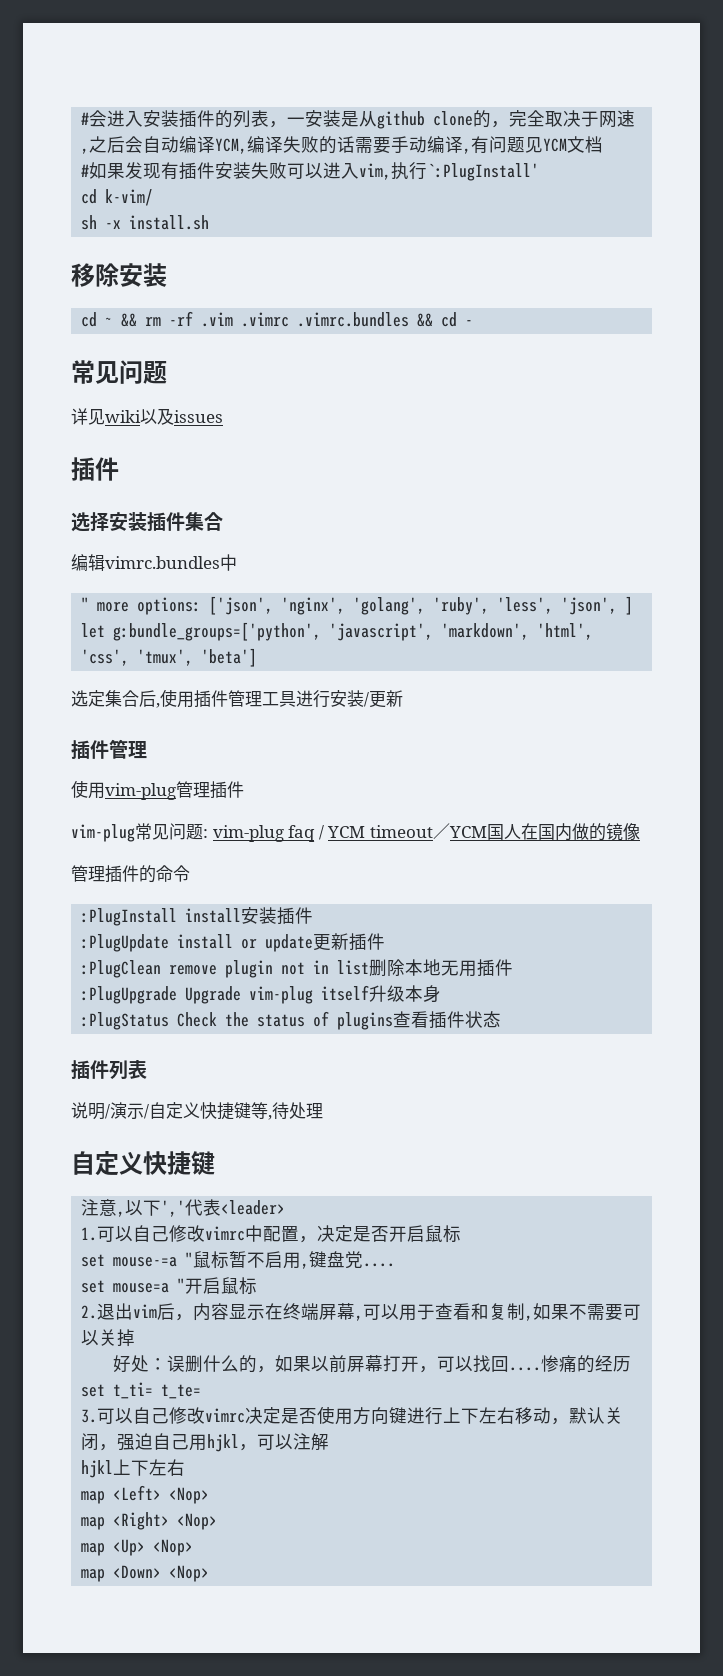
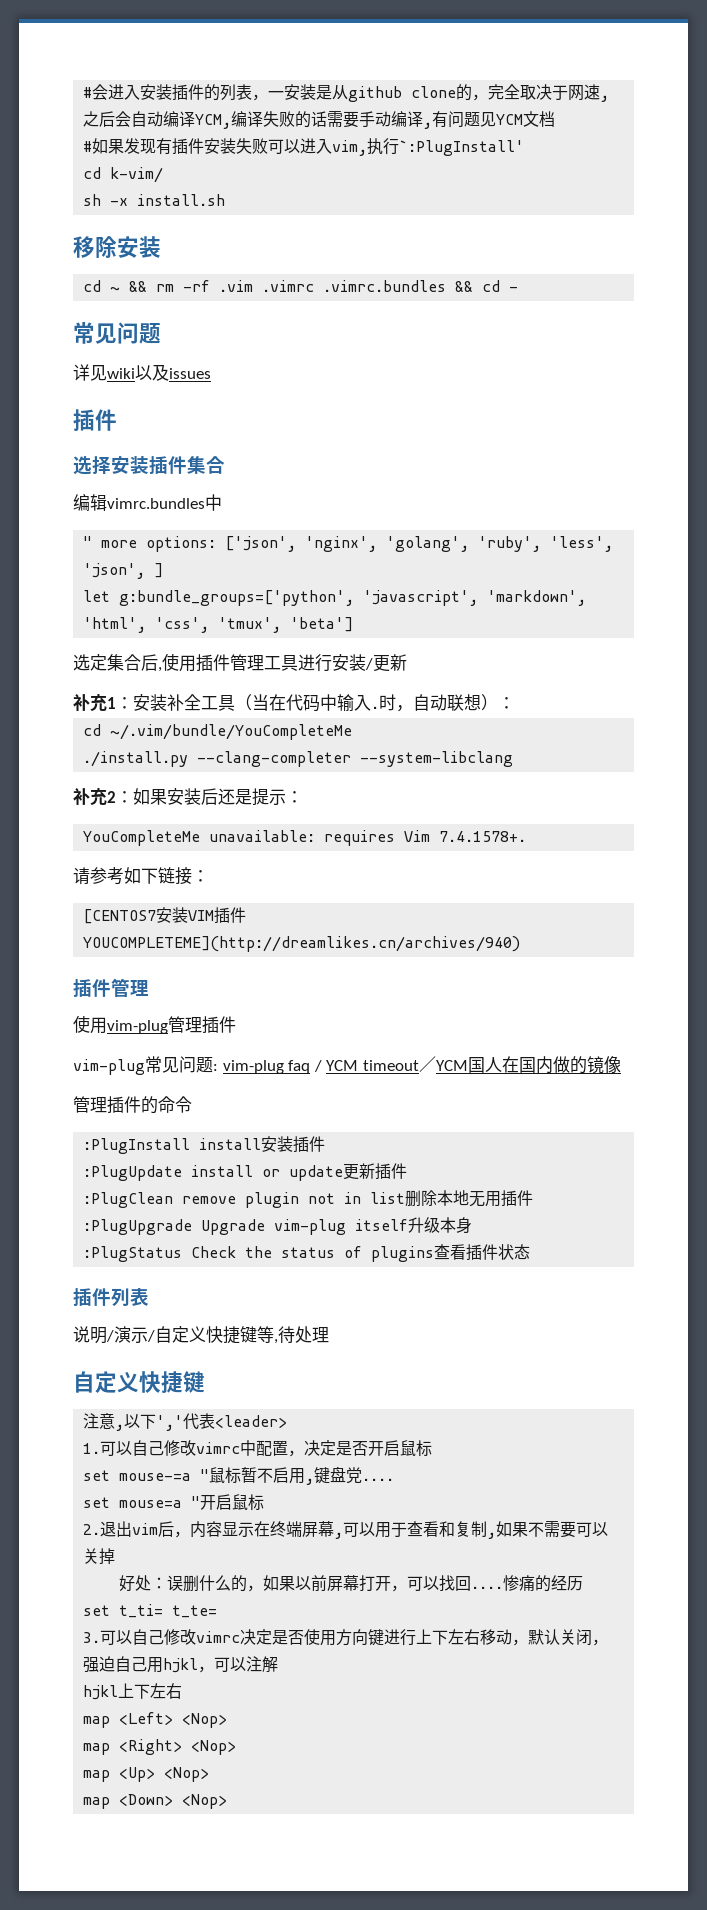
+ 补充1：安装补全工具（当在代码中输入.时，自动联想）：
+ cd ~/.vim/bundle/YouCompleteMe
+ ./install.py --clang-completer --system-libclang
+ 补充2：如果安装后还是提示：
+ YouCompleteMe unavailable: requires Vim 7.4.1578+.
+ 请参考如下链接：
+ [CENTOS7安装VIM插件YOUCOMPLETEME](http://dreamlikes.cn/archives/940)

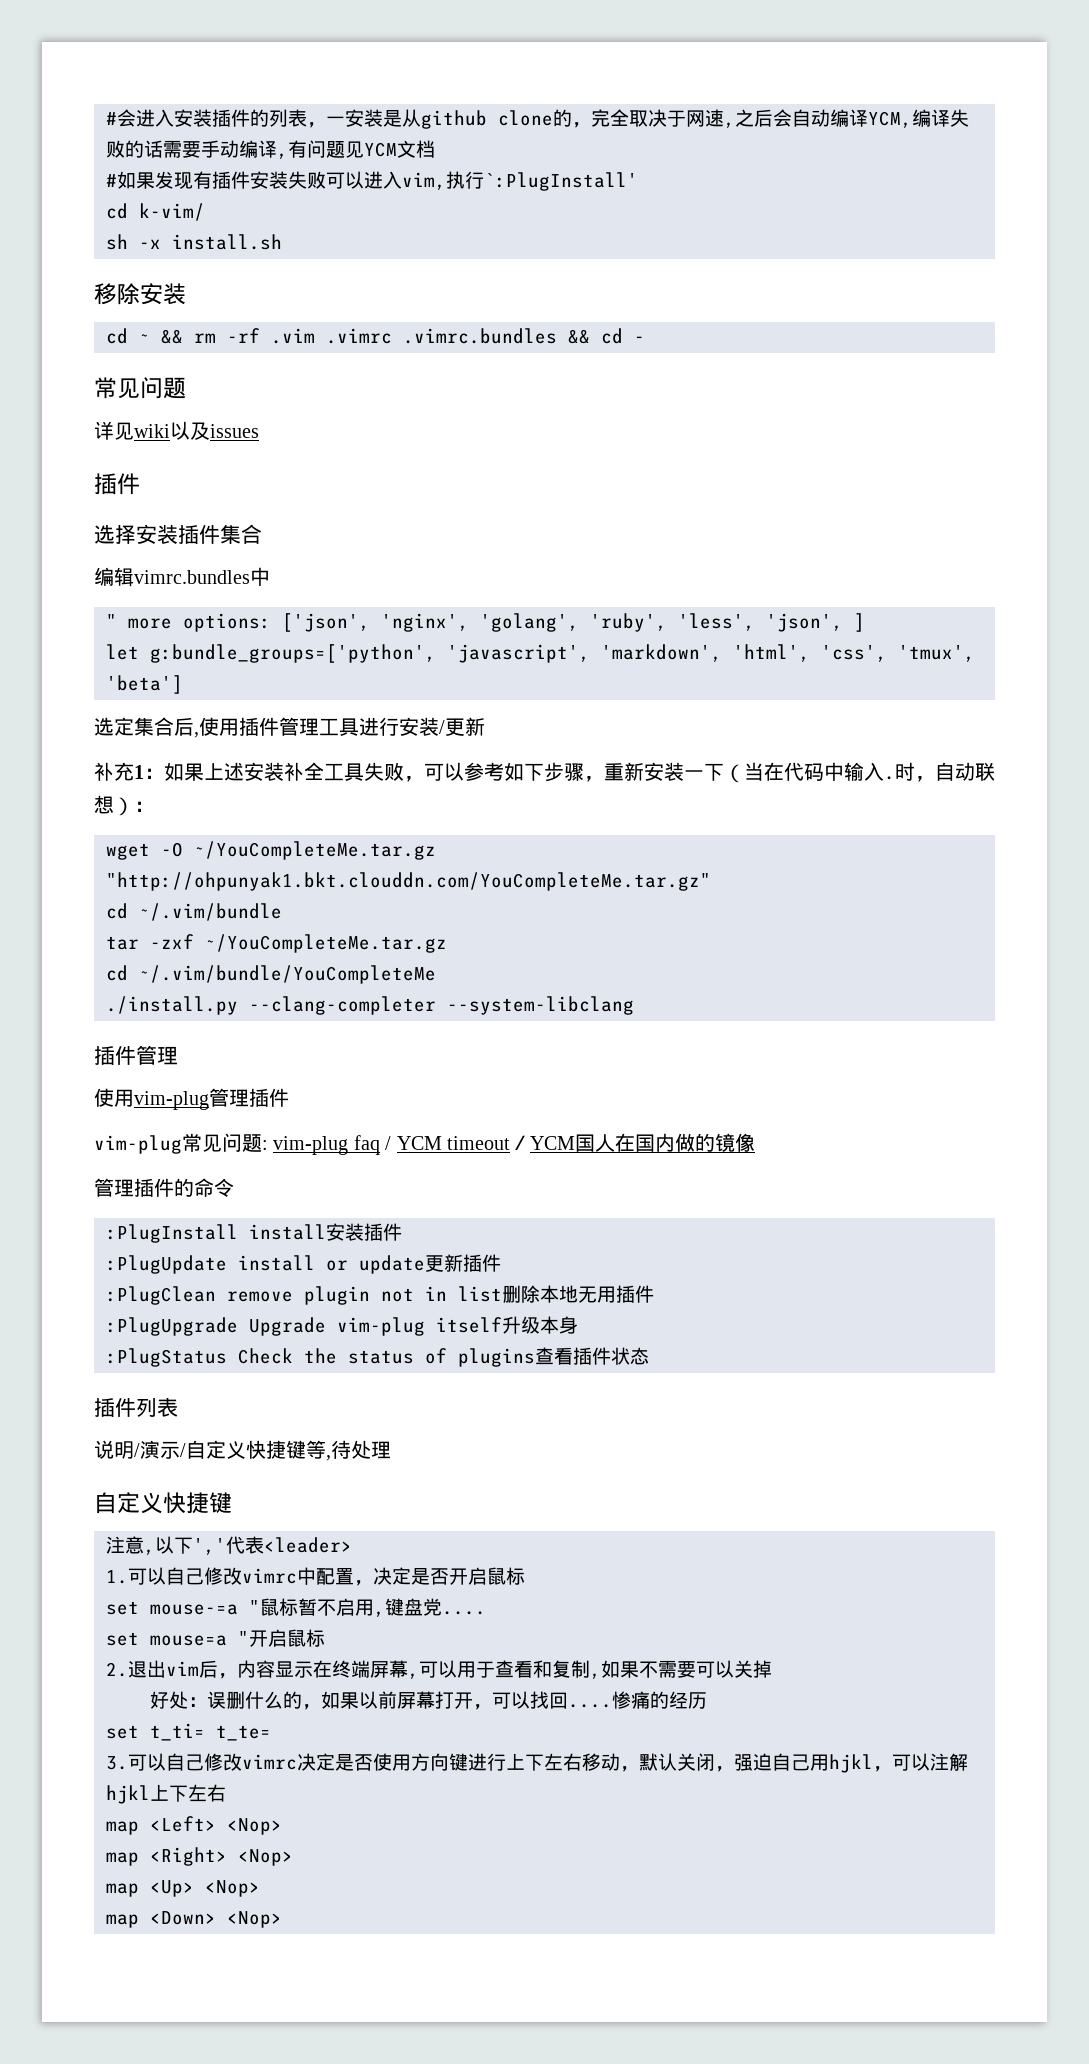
- 补充1：安装补全工具（当在代码中输入.
+ 补充1：如果上述安装补全工具失败，可以参考如下步骤，重新安装一下（当在代码中输入.
+ wget -O ~/YouCompleteMe.tar.gz "http://ohpunyak1.bkt.clouddn.com/YouCompleteMe.tar.gz"
+ cd ~/.vim/bundle
+ tar -zxf ~/YouCompleteMe.tar.gz
- 补充2：如果安装后还是提示：
- YouCompleteMe unavailable: requires Vim 7.4.1578+.
- 请参考如下链接：
- [CENTOS7安装VIM插件YOUCOMPLETEME](http://dreamlikes.cn/archives/940)

